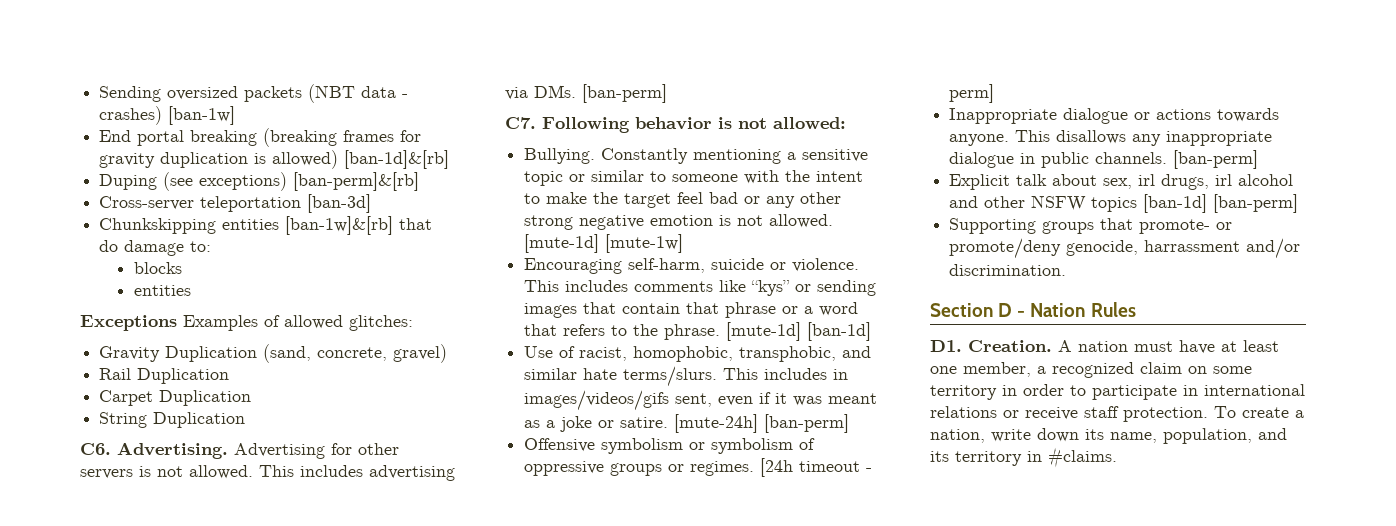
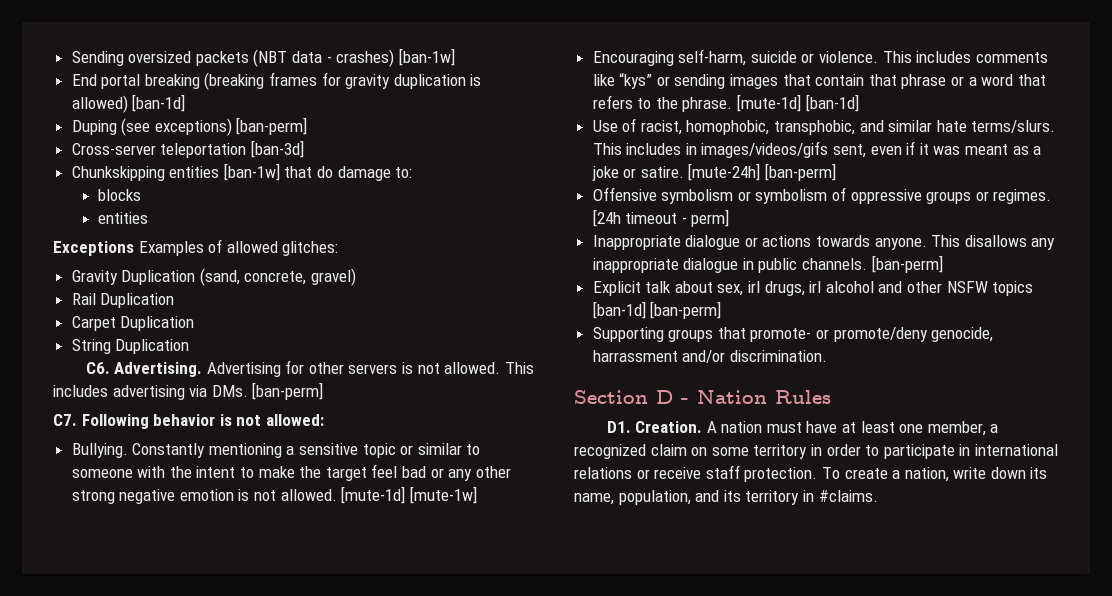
- End portal breaking (breaking frames for gravity duplication is allowed) [ban-1d]&[rb]
+ End portal breaking (breaking frames for gravity duplication is allowed) [ban-1d]
- Duping (see exceptions) [ban-perm]&[rb]
+ Duping (see exceptions) [ban-perm]
- Chunkskipping entities [ban-1w]&[rb] that do damage to:
+ Chunkskipping entities [ban-1w] that do damage to:

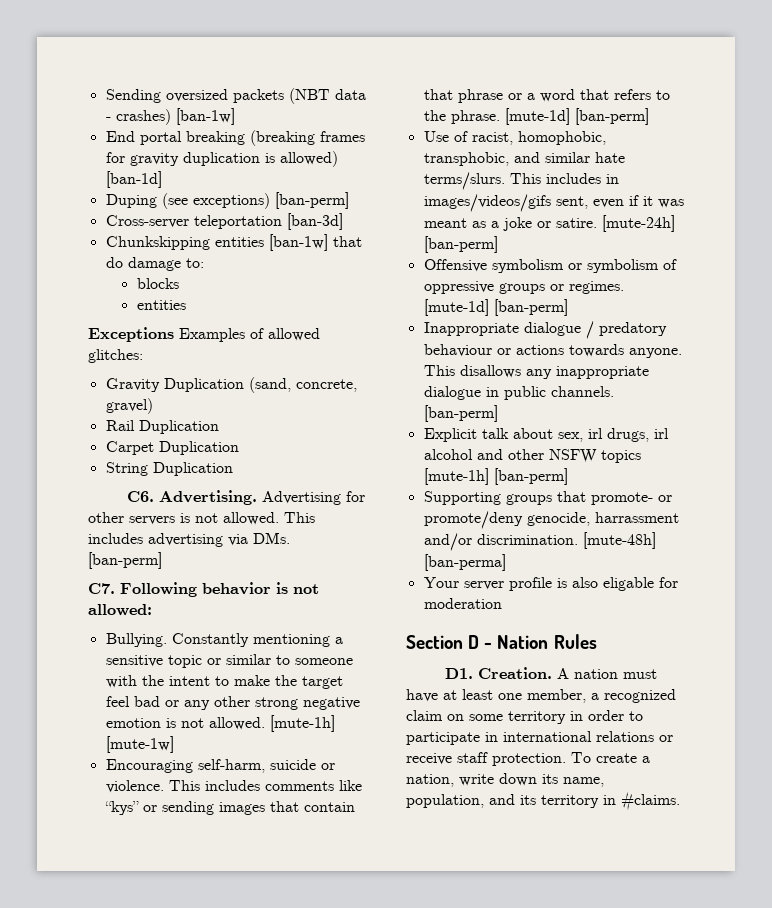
- [mute-1d] [mute-1w]
+ [mute-1h] [mute-1w]
- This includes comments like “kys” or sending images that contain that phrase or a word that refers to the phrase. [mute-1d] [ban-1d]
+ This includes comments like “kys” or sending images that contain that phrase or a word that refers to the phrase. [mute-1d] [ban-perm]
- Offensive symbolism or symbolism of oppressive groups or regimes. [24h timeout - perm]
+ Offensive symbolism or symbolism of oppressive groups or regimes. [mute-1d] [ban-perm]
- Inappropriate dialogue or actions towards anyone.
+ Inappropriate dialogue / predatory behaviour or actions towards anyone.
- Explicit talk about sex, irl drugs, irl alcohol and other NSFW topics [ban-1d] [ban-perm]
+ Explicit talk about sex, irl drugs, irl alcohol and other NSFW topics [mute-1h] [ban-perm]
+ [mute-48h] [ban-perma]
+ Your server profile is also eligable for moderation

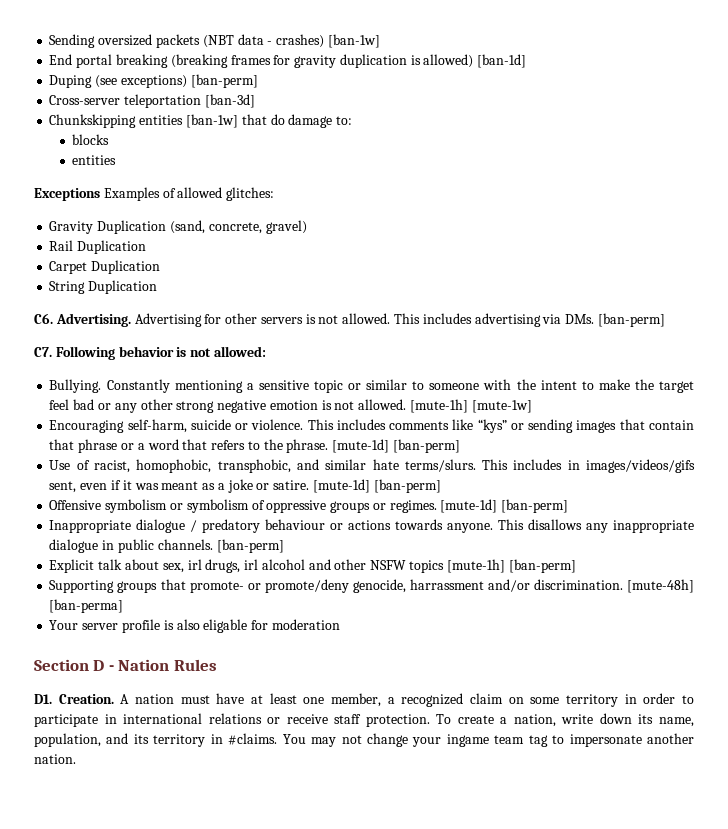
- This includes in images/videos/gifs sent, even if it was meant as a joke or satire. [mute-24h] [ban-perm]
+ This includes in images/videos/gifs sent, even if it was meant as a joke or satire. [mute-1d] [ban-perm]
+ You may not change your ingame team tag to impersonate another nation.

